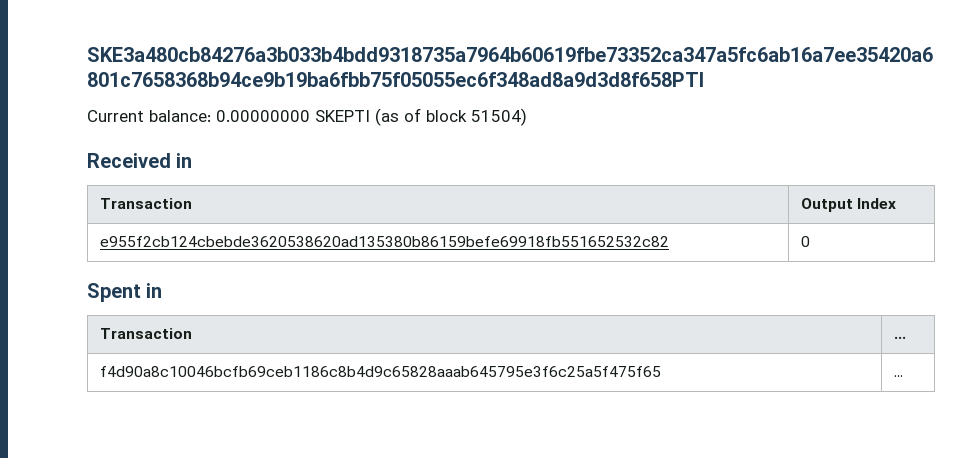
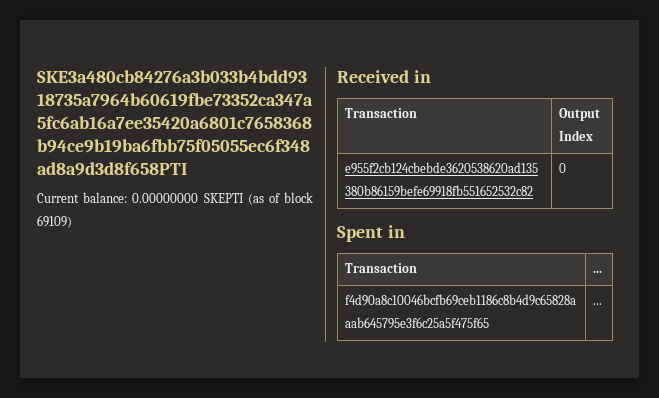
- Current balance: 0.00000000 SKEPTI (as of block 51504)
+ Current balance: 0.00000000 SKEPTI (as of block 69109)

